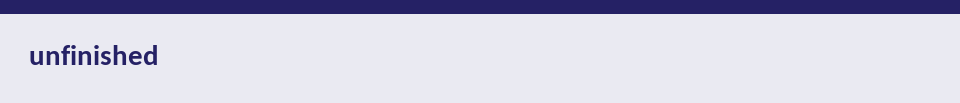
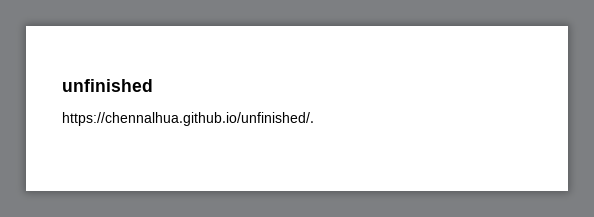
+ https://chennalhua.github.io/unfinished/.

